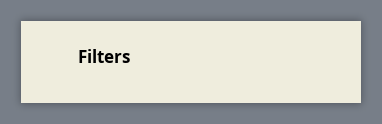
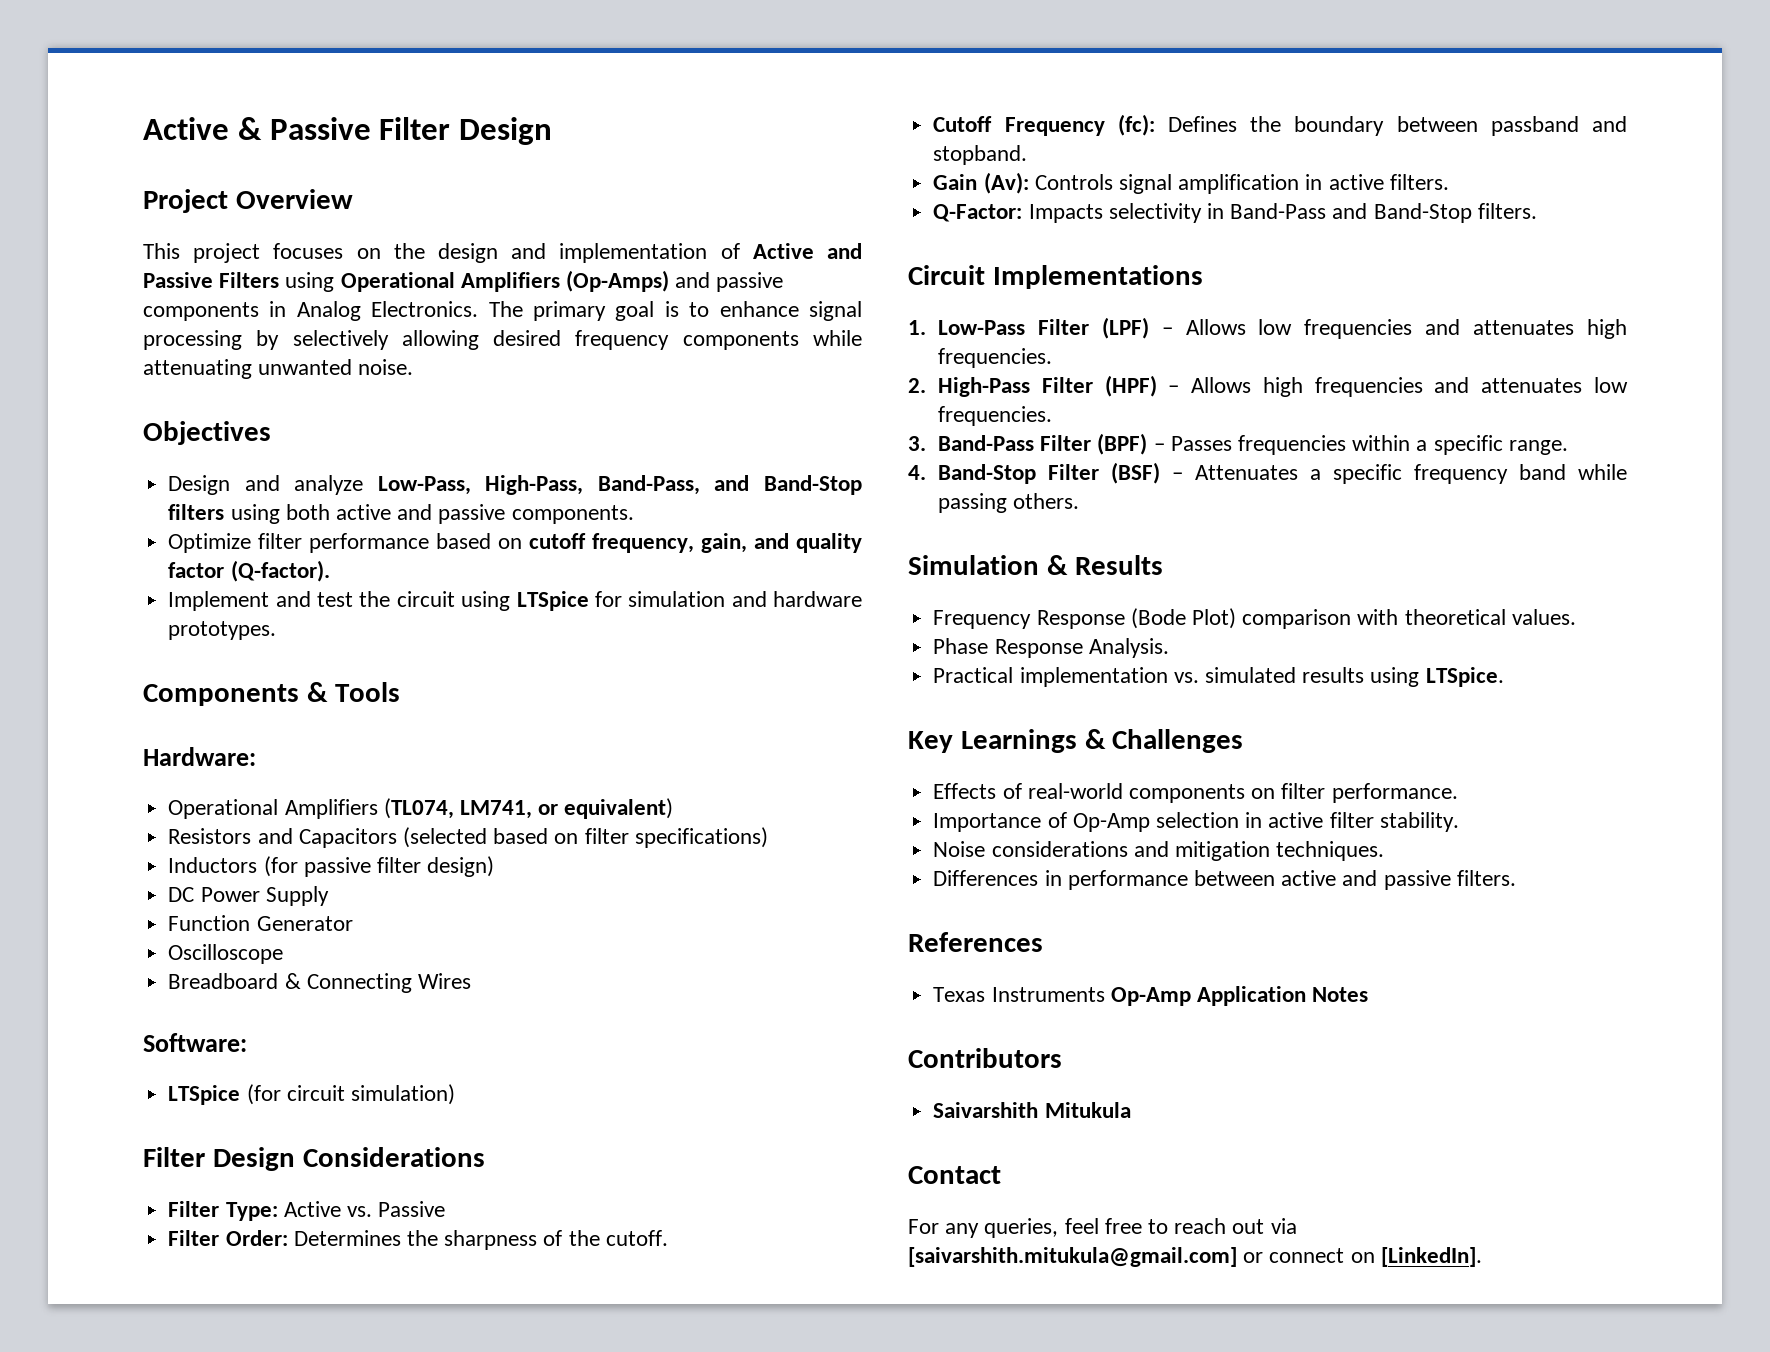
- Filters
+ Active & Passive Filter Design
+ Project Overview
+ This project focuses on the design and implementation of Active and Passive Filters using Operational Amplifiers (Op-Amps) and passive components in Analog Electronics. The primary goal is to enhance signal processing by selectively allowing desired frequency components while attenuating unwanted noise.
+ Objectives
+ Design and analyze Low-Pass, High-Pass, Band-Pass, and Band-Stop filters using both active and passive components.
+ Optimize filter performance based on cutoff frequency, gain, and quality factor (Q-factor).
+ Implement and test the circuit using LTSpice for simulation and hardware prototypes.
+ Components & Tools
+ Hardware:
+ Operational Amplifiers (TL074, LM741, or equivalent)
+ Resistors and Capacitors (selected based on filter specifications)
+ Inductors (for passive filter design)
+ DC Power Supply
+ Function Generator
+ Oscilloscope
+ Breadboard & Connecting Wires
+ Software:
+ LTSpice (for circuit simulation)
+ Filter Design Considerations
+ Filter Type: Active vs. Passive
+ Filter Order: Determines the sharpness of the cutoff.
+ Cutoff Frequency (fc): Defines the boundary between passband and stopband.
+ Gain (Av): Controls signal amplification in active filters.
+ Q-Factor: Impacts selectivity in Band-Pass and Band-Stop filters.
+ Circuit Implementations
+ 1. Low-Pass Filter (LPF) – Allows low frequencies and attenuates high frequencies.
+ 2. High-Pass Filter (HPF) – Allows high frequencies and attenuates low frequencies.
+ 3. Band-Pass Filter (BPF) – Passes frequencies within a specific range.
+ 4. Band-Stop Filter (BSF) – Attenuates a specific frequency band while passing others.
+ Simulation & Results
+ Frequency Response (Bode Plot) comparison with theoretical values.
+ Phase Response Analysis.
+ Practical implementation vs. simulated results using LTSpice.
+ Key Learnings & Challenges
+ Effects of real-world components on filter performance.
+ Importance of Op-Amp selection in active filter stability.
+ Noise considerations and mitigation techniques.
+ Differences in performance between active and passive filters.
+ References
+ Texas Instruments Op-Amp Application Notes
+ Contributors
+ Saivarshith Mitukula
+ Contact
+ For any queries, feel free to reach out via [saivarshith.mitukula@gmail.com] or connect on [LinkedIn].

